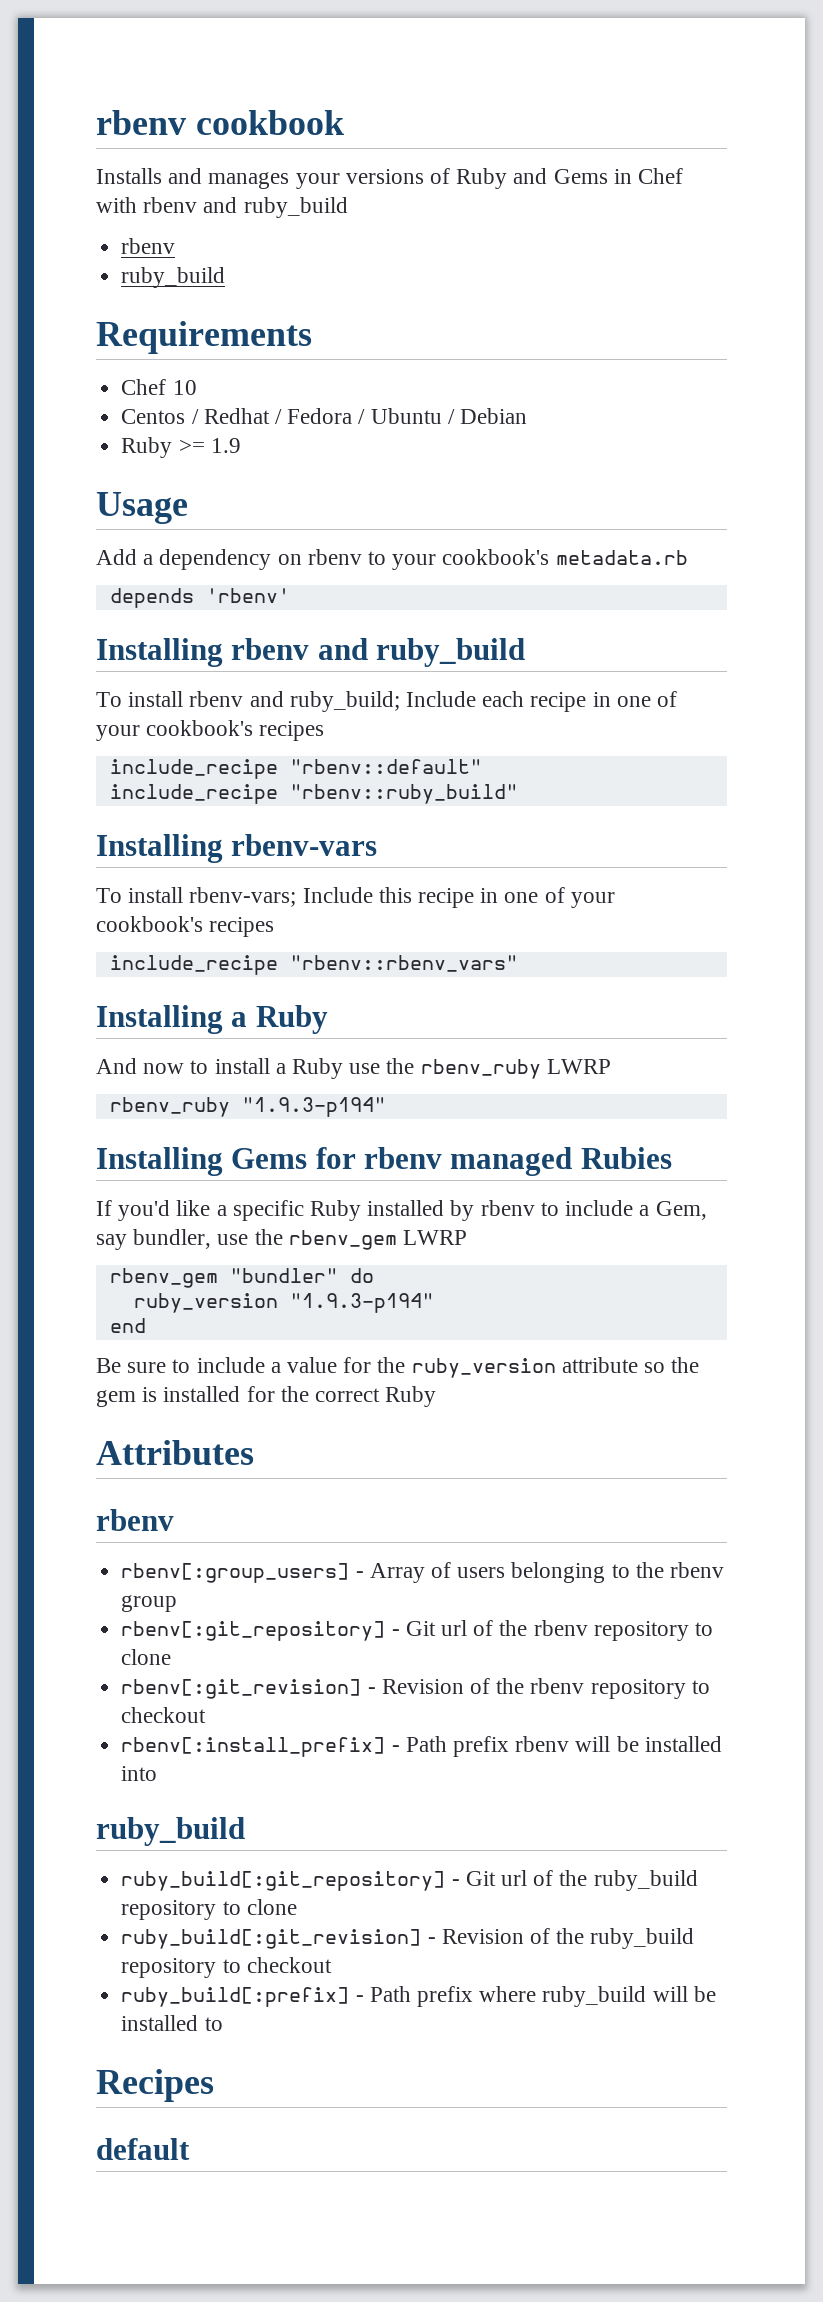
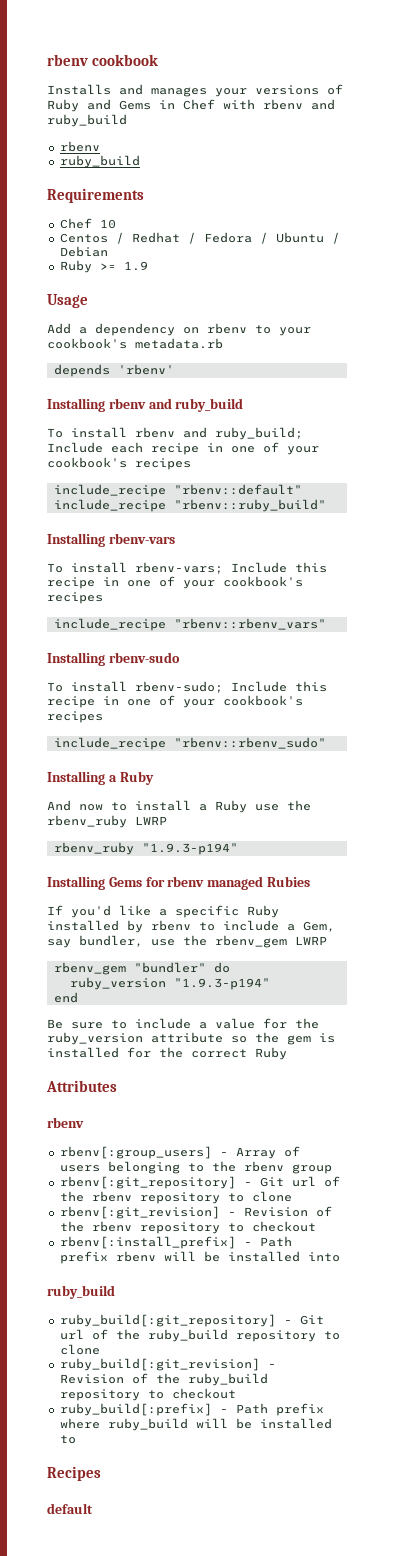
+ Installing rbenv-sudo
+ To install rbenv-sudo; Include this recipe in one of your cookbook's recipes
+ include_recipe "rbenv::rbenv_sudo"

